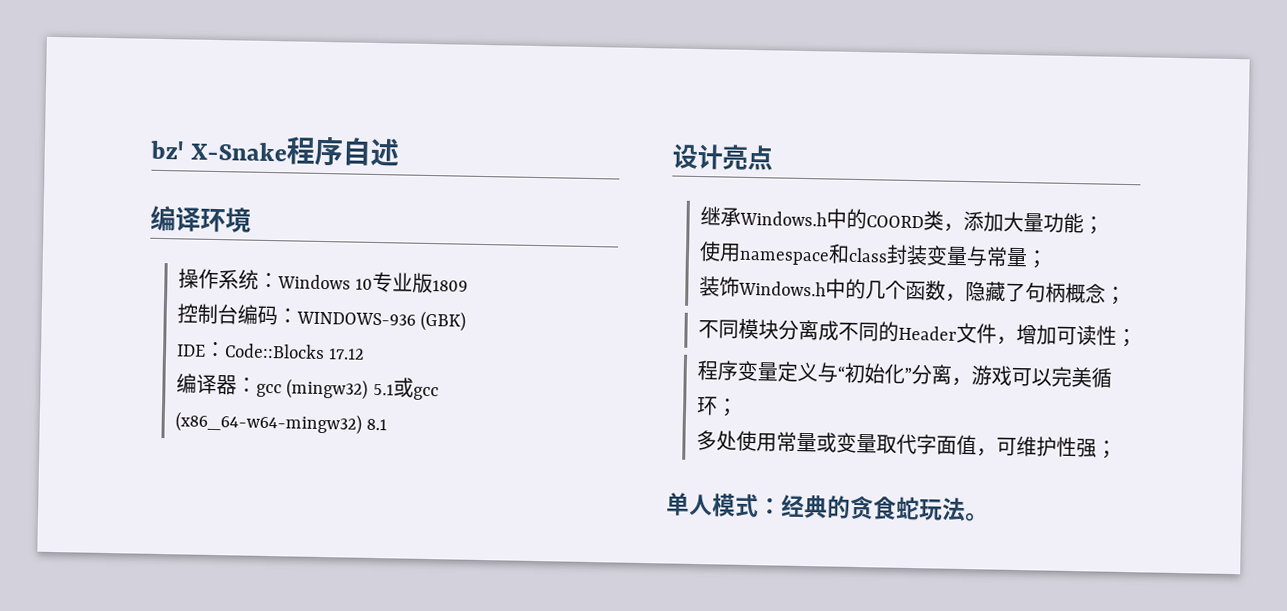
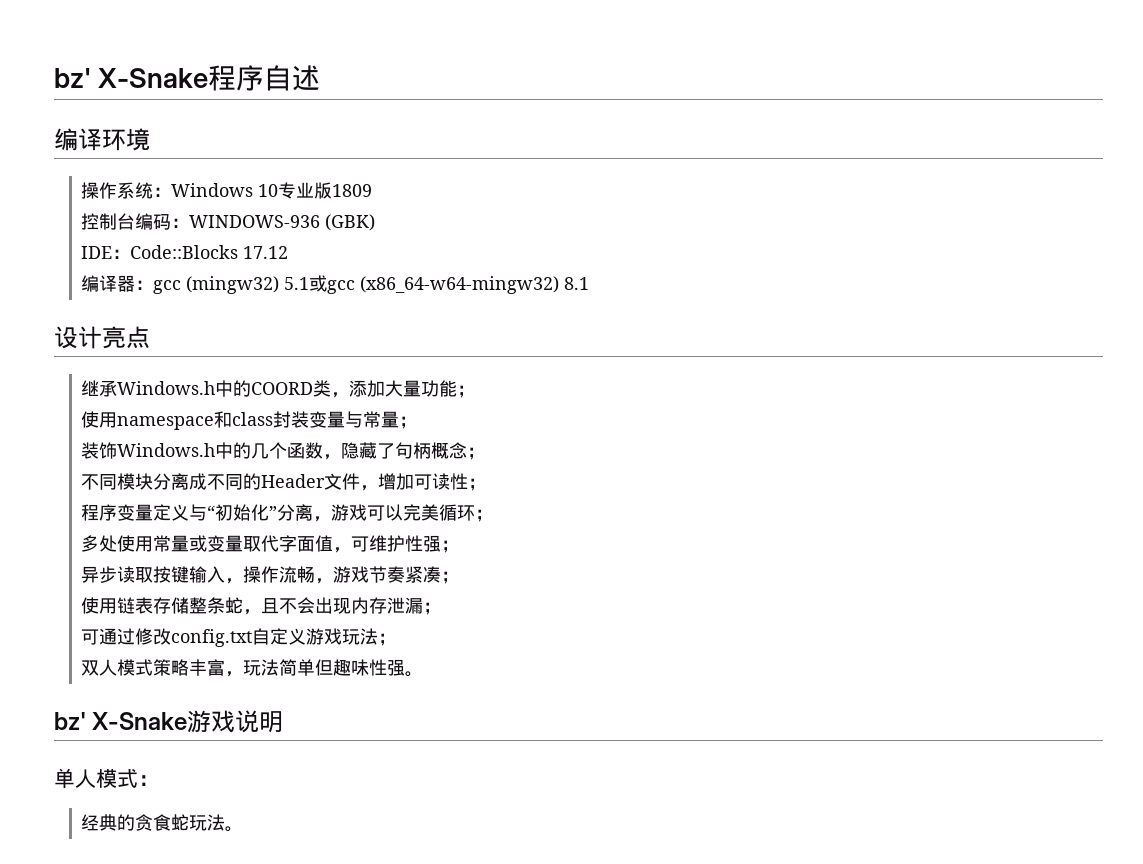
+ 异步读取按键输入，操作流畅，游戏节奏紧凑；
+ 使用链表存储整条蛇，且不会出现内存泄漏；
+ 可通过修改config.txt自定义游戏玩法；
+ 双人模式策略丰富，玩法简单但趣味性强。
+ bz' X-Snake游戏说明
- 单人模式：经典的贪食蛇玩法。
+ 单人模式：
+ 经典的贪食蛇玩法。

